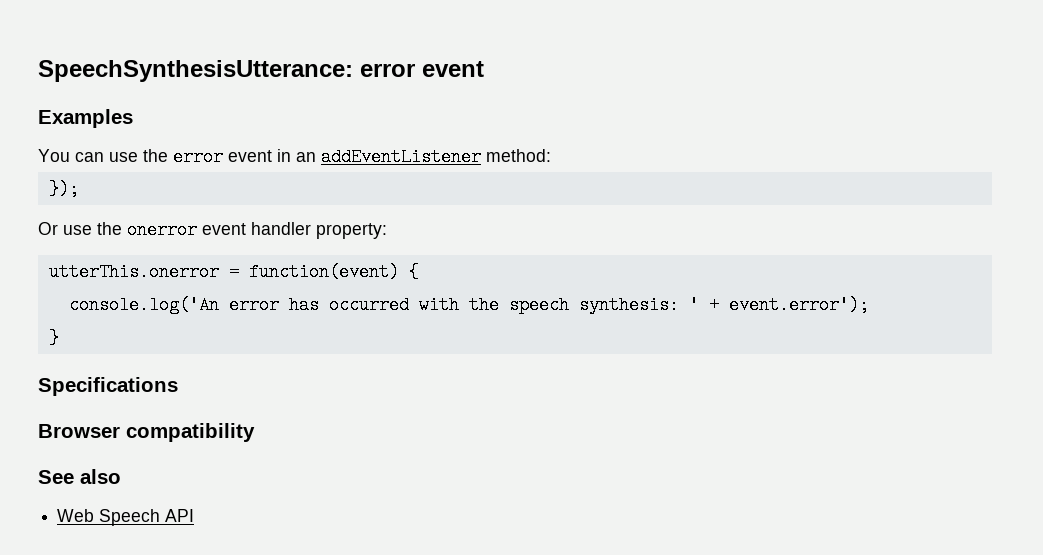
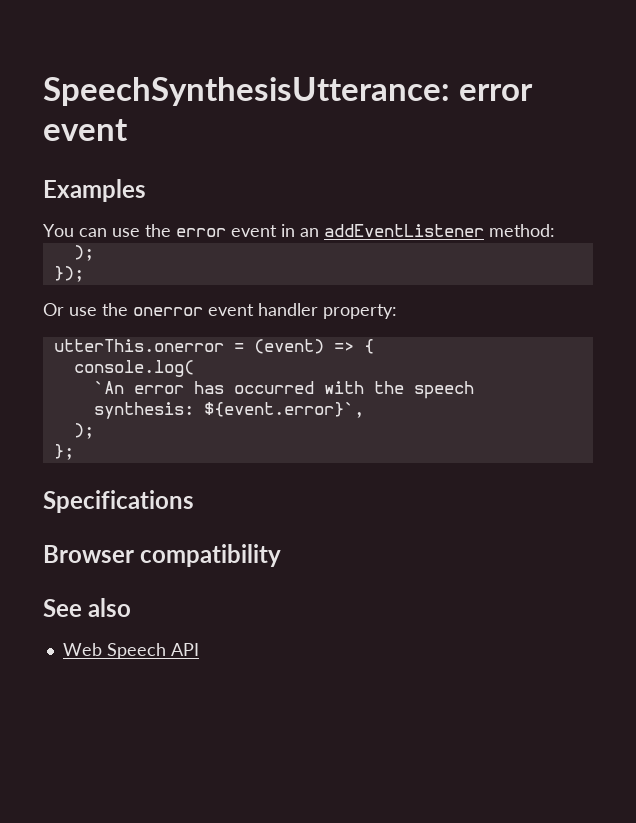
  You can use the error event in an addEventListener method:
+ );
- utterThis.onerror = function(event) {
+ utterThis.onerror = (event) => {
- console.log('An error has occurred with the speech synthesis: ' + event.error');
- }
+ console.log(
+ `An error has occurred with the speech synthesis: ${event.error}`,
+ );
+ };

